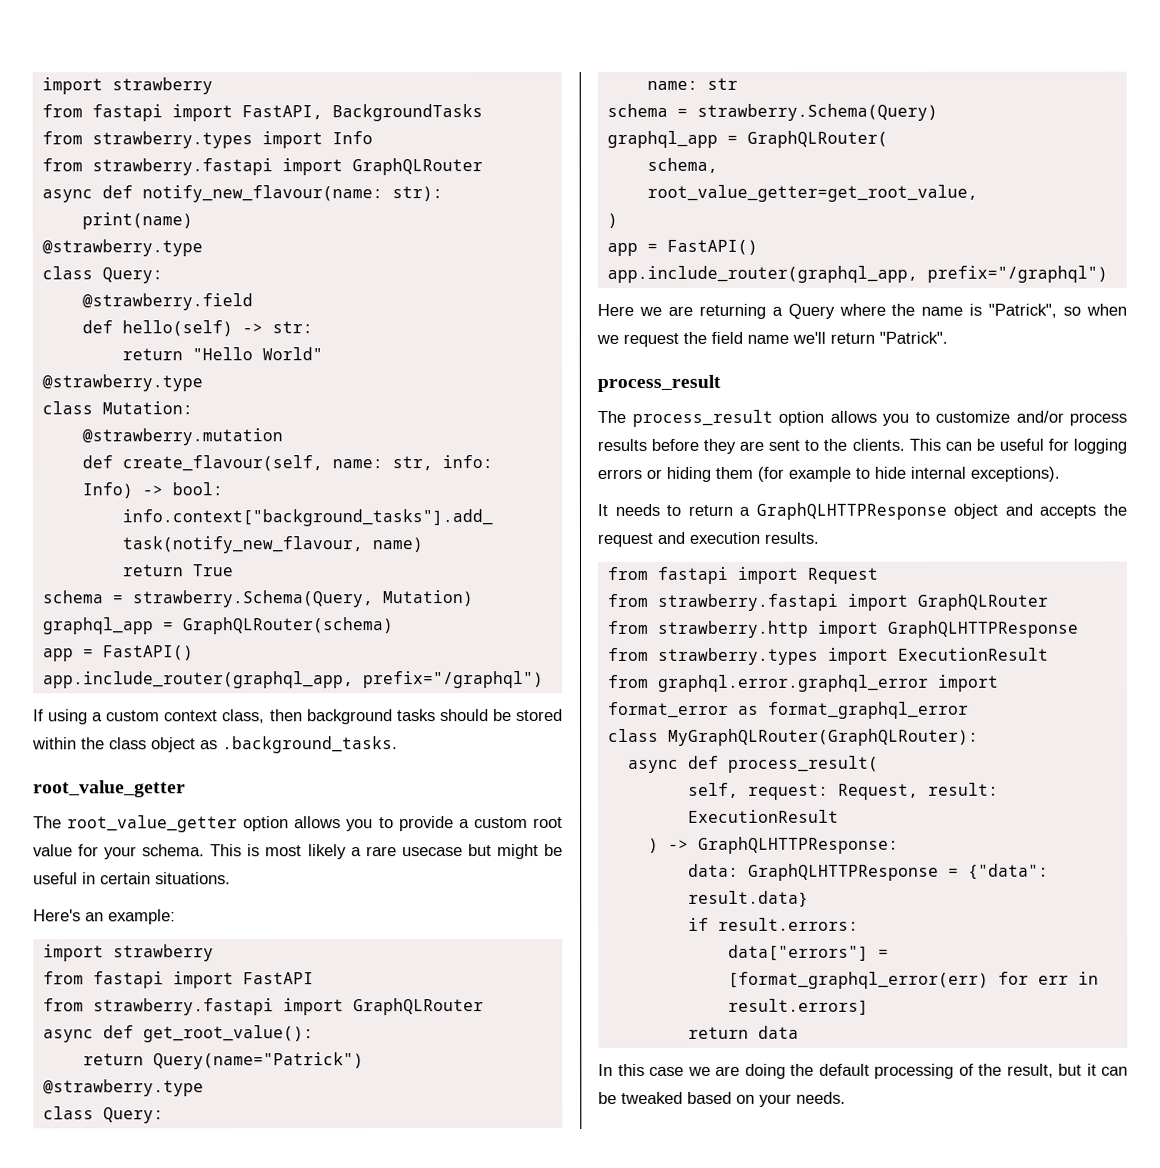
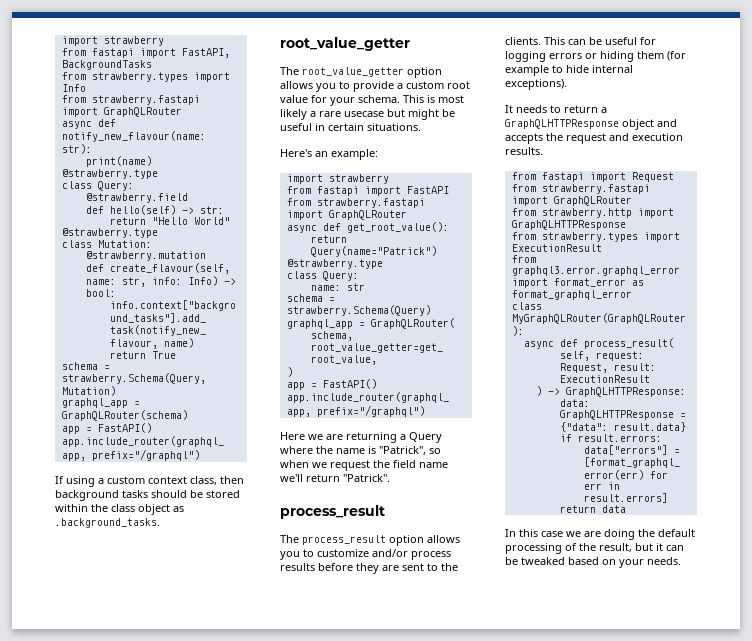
- from graphql.error.graphql_error import format_error as format_graphql_error
+ from graphql3.error.graphql_error import format_error as format_graphql_error

